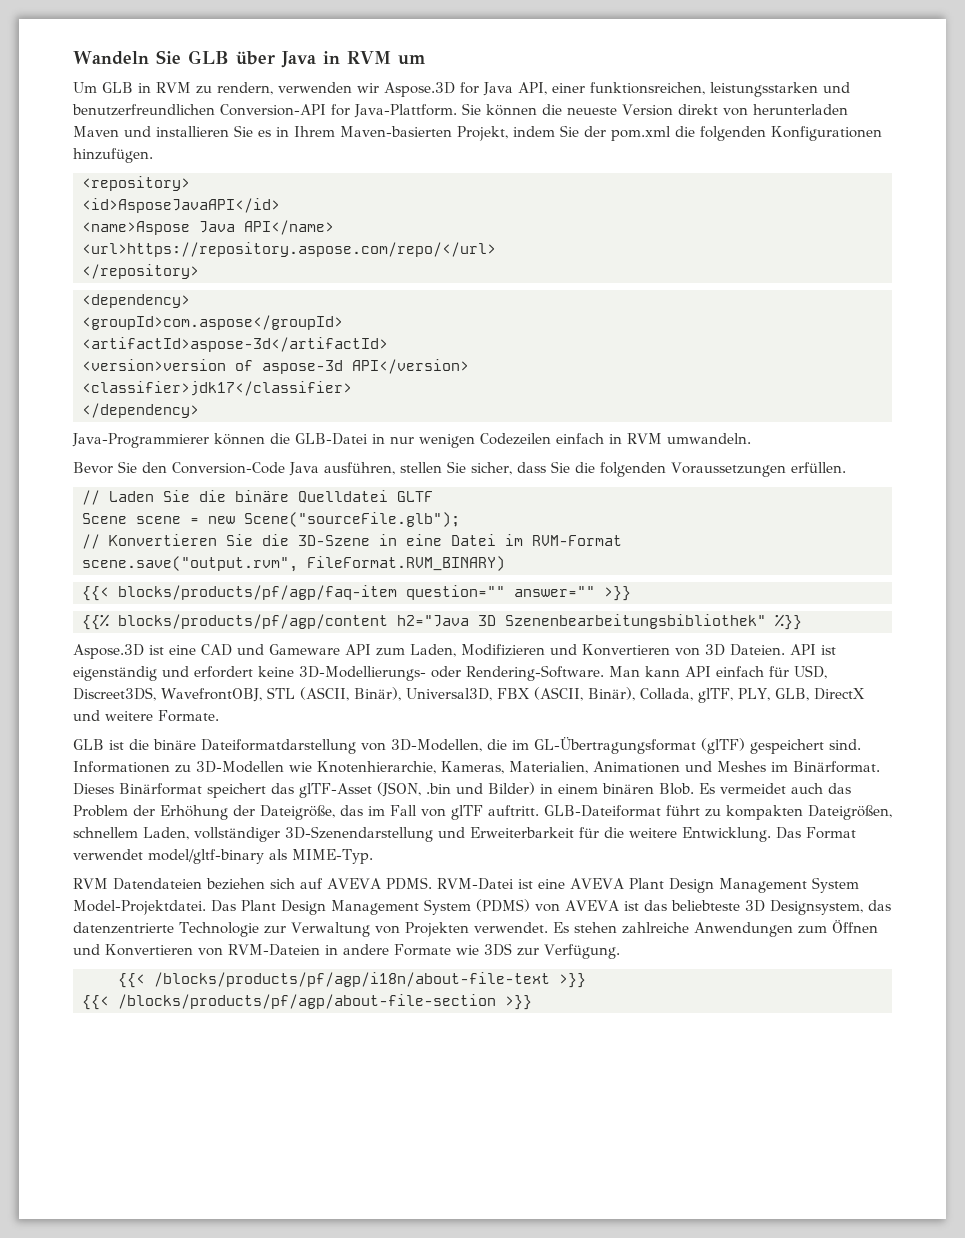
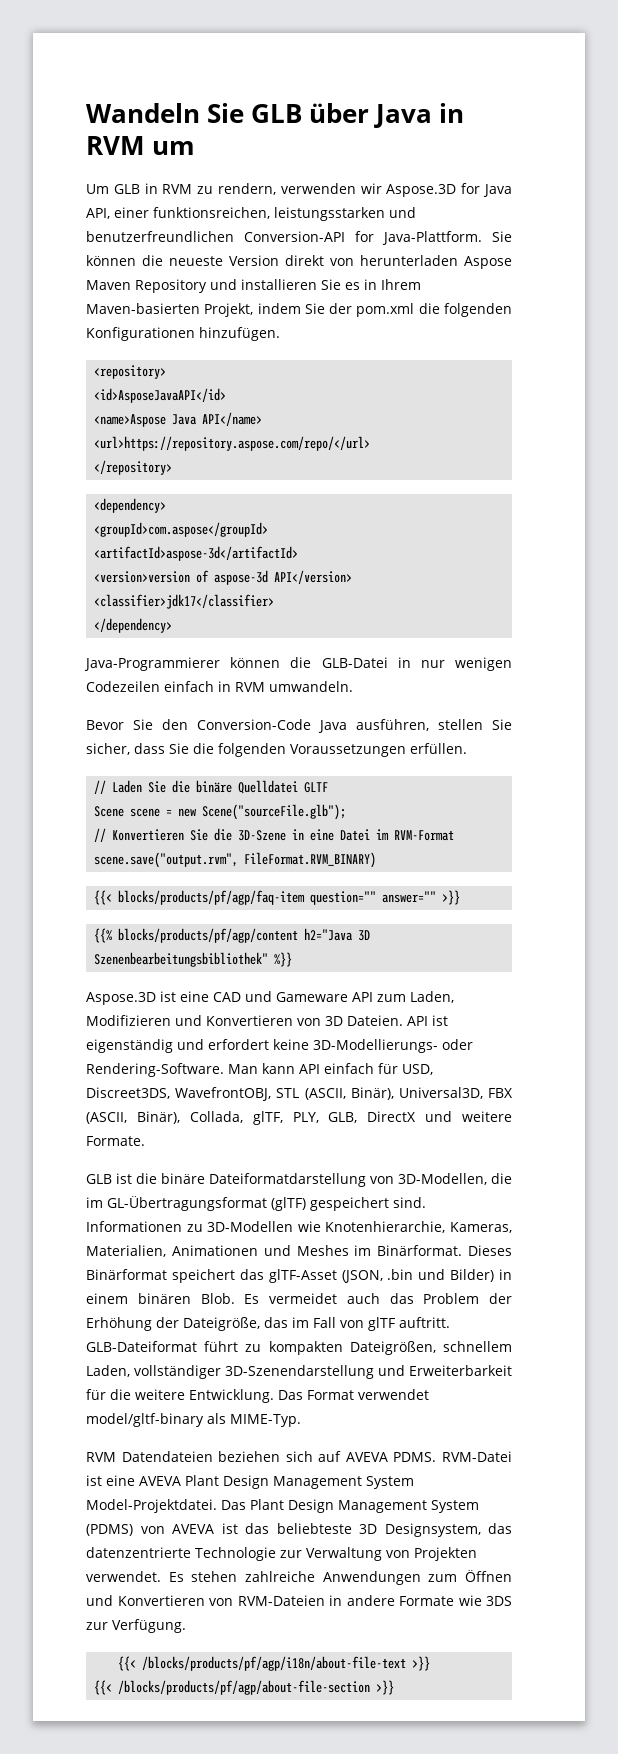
- Sie können die neueste Version direkt von herunterladen Maven und installieren Sie es in Ihrem Maven-basierten Projekt, indem Sie der pom.xml die folgenden Konfigurationen hinzufügen.
+ Sie können die neueste Version direkt von herunterladen Aspose Maven Repository und installieren Sie es in Ihrem Maven-basierten Projekt, indem Sie der pom.xml die folgenden Konfigurationen hinzufügen.

